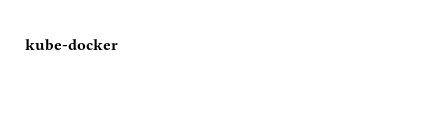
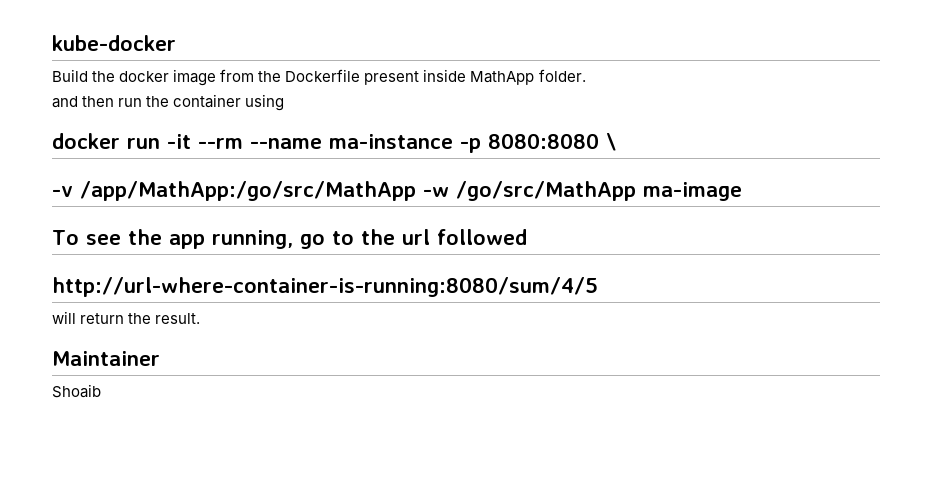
+ Build the docker image from the Dockerfile present inside MathApp folder.
+ and then run the container using
+ docker run -it --rm --name ma-instance -p 8080:8080 \
+ -v /app/MathApp:/go/src/MathApp -w /go/src/MathApp ma-image
+ To see the app running, go to the url followed
+ http://url-where-container-is-running:8080/sum/4/5
+ will return the result.
+ Maintainer
+ Shoaib

